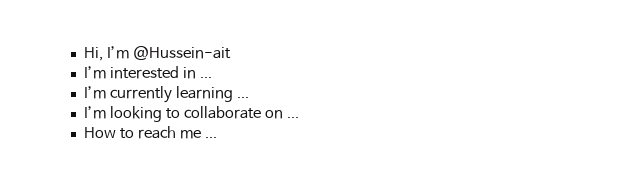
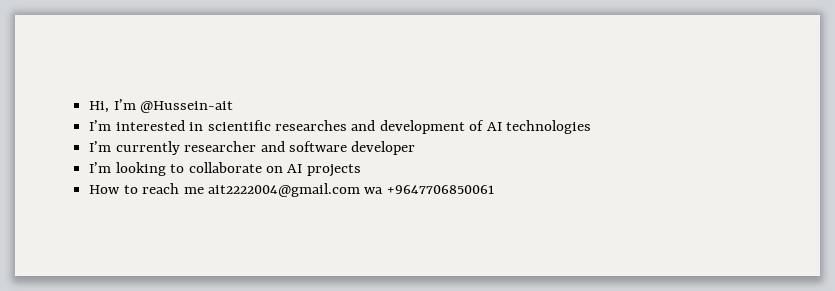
- I’m interested in ...
- I’m currently learning ...
+ I’m interested in scientific researches and development of AI technologies
+ I’m currently researcher and software developer
- I’m looking to collaborate on ...
+ I’m looking to collaborate on AI projects
- How to reach me ...
+ How to reach me ait2222004@gmail.com wa +9647706850061

